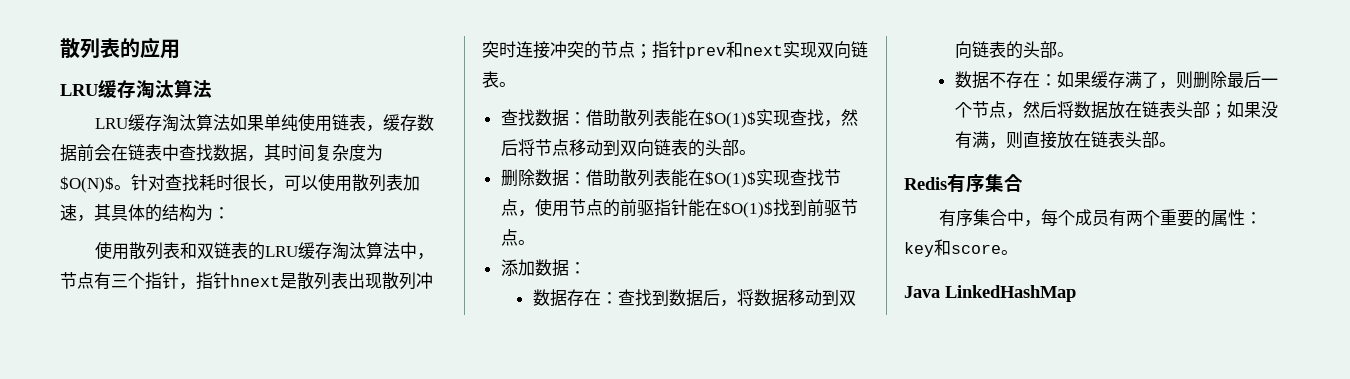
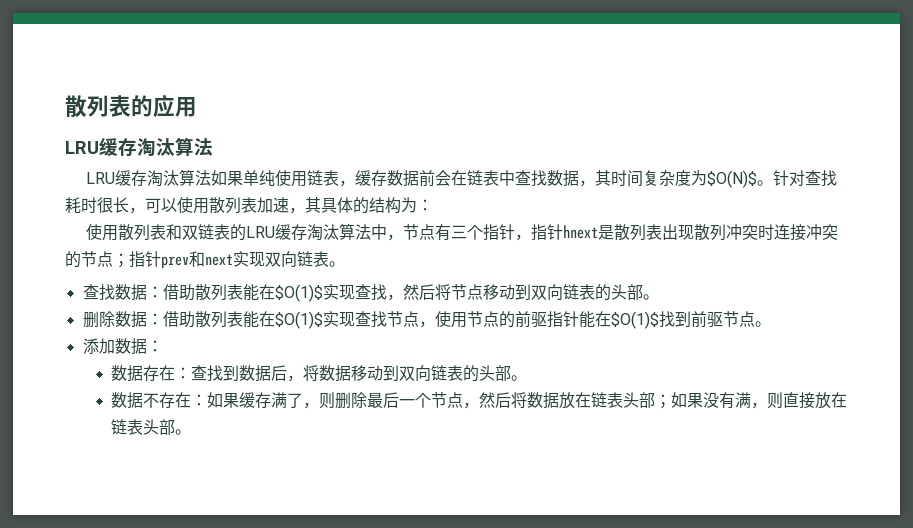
- Redis有序集合
- 有序集合中，每个成员有两个重要的属性：key和score。
- Java LinkedHashMap

